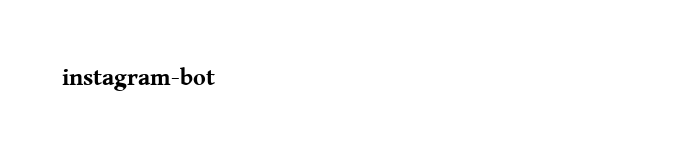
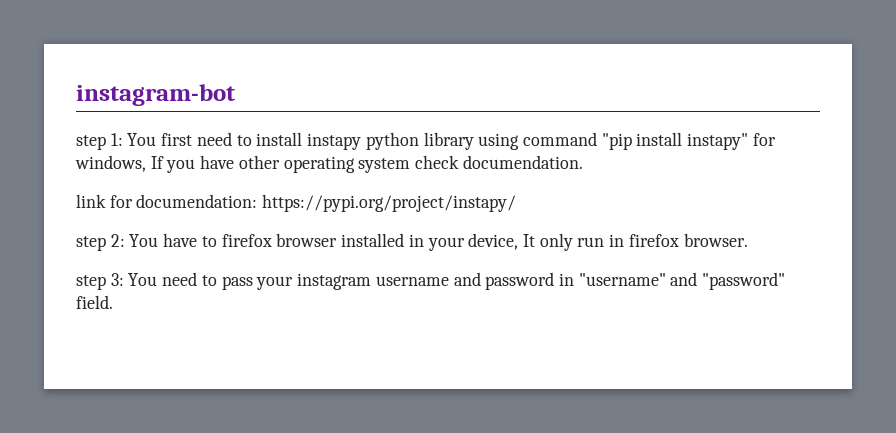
+ step 1: You first need to install instapy python library using command "pip install instapy" for windows, If you have other operating system check documendation.
+ link for documendation: https://pypi.org/project/instapy/
+ step 2: You have to firefox browser installed in your device, It only run in firefox browser.
+ step 3: You need to pass your instagram username and password in "username" and "password" field.

